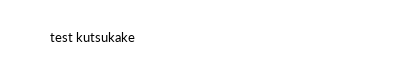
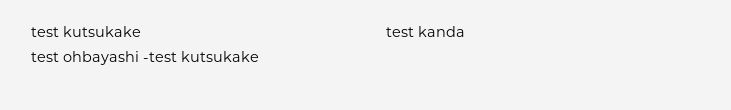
+ test ohbayashi -test kutsukake
+ test kanda

